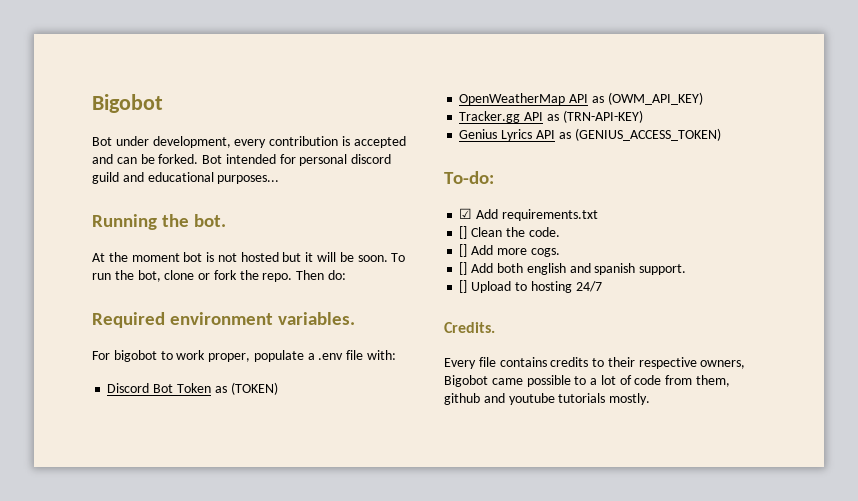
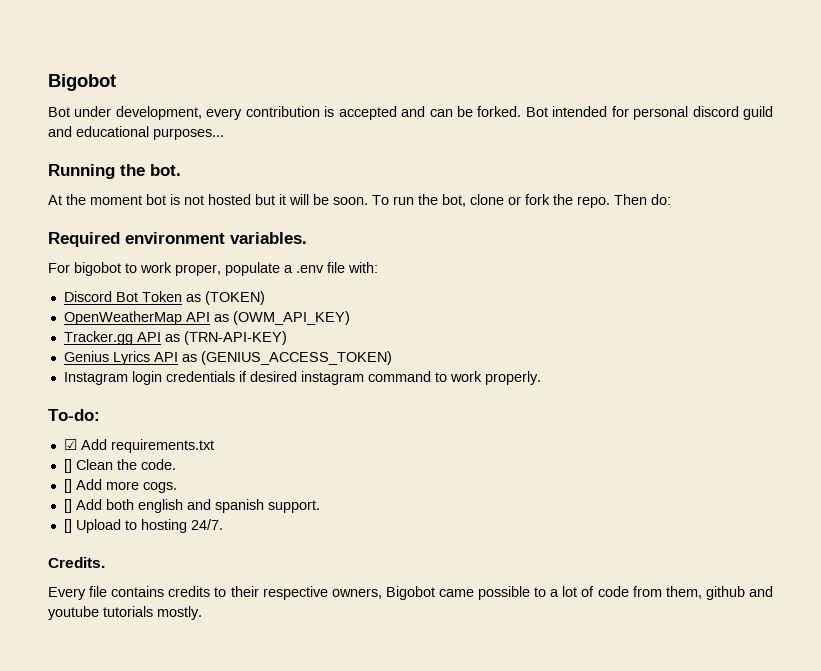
+ Instagram login credentials if desired instagram command to work properly.
- [] Upload to hosting 24/7
+ [] Upload to hosting 24/7.

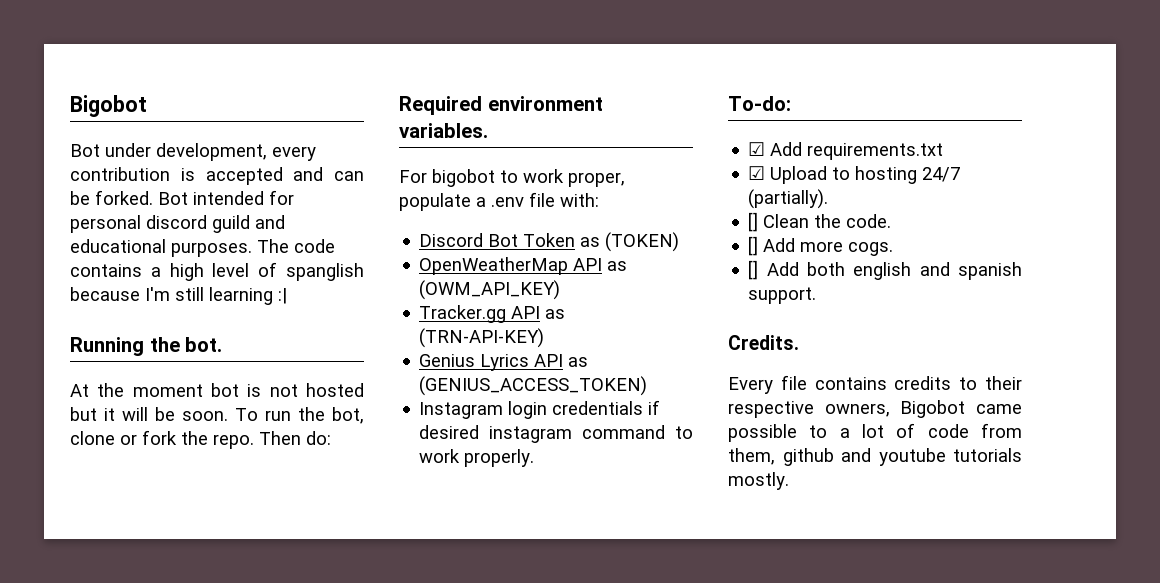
- Bot intended for personal discord guild and educational purposes...
+ Bot intended for personal discord guild and educational purposes. The code contains a high level of spanglish because I'm still learning :|
+ ☑ Upload to hosting 24/7 (partially).
- [] Upload to hosting 24/7.

